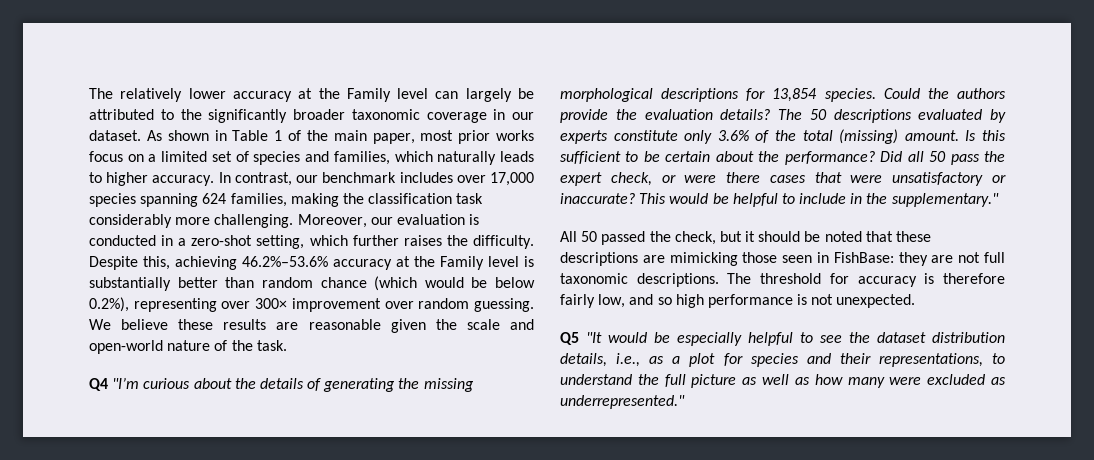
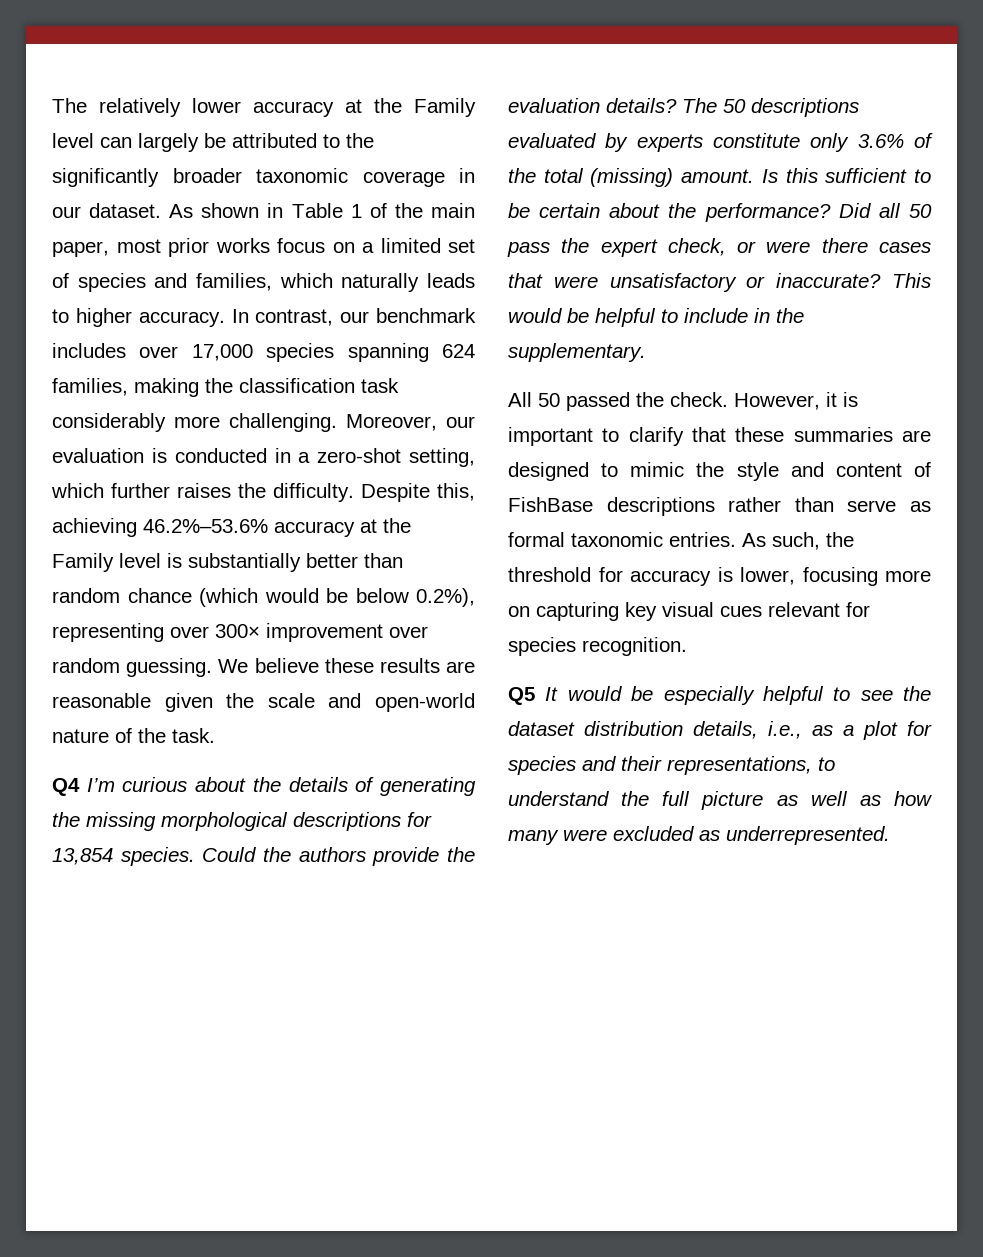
- Q4 "I’m curious about the details of generating the missing morphological descriptions for 13,854 species.
+ Q4 I’m curious about the details of generating the missing morphological descriptions for 13,854 species.
- This would be helpful to include in the supplementary."
+ This would be helpful to include in the supplementary.
- All 50 passed the check, but it should be noted that these descriptions are mimicking those seen in FishBase: they are not full taxonomic descriptions. The threshold for accuracy is therefore fairly low, and so high performance is not unexpected.
+ All 50 passed the check. However, it is important to clarify that these summaries are designed to mimic the style and content of FishBase descriptions rather than serve as formal taxonomic entries. As such, the threshold for accuracy is lower, focusing more on capturing key visual cues relevant for species recognition.
- Q5 "It would be especially helpful to see the dataset distribution details, i.e., as a plot for species and their representations, to understand the full picture as well as how many were excluded as underrepresented."
+ Q5 It would be especially helpful to see the dataset distribution details, i.e., as a plot for species and their representations, to understand the full picture as well as how many were excluded as underrepresented.

